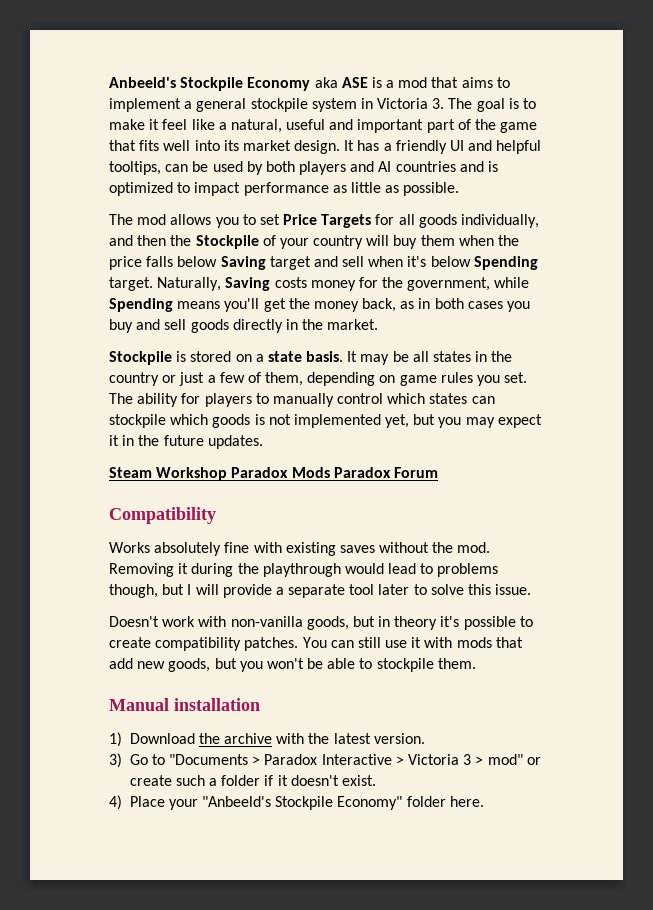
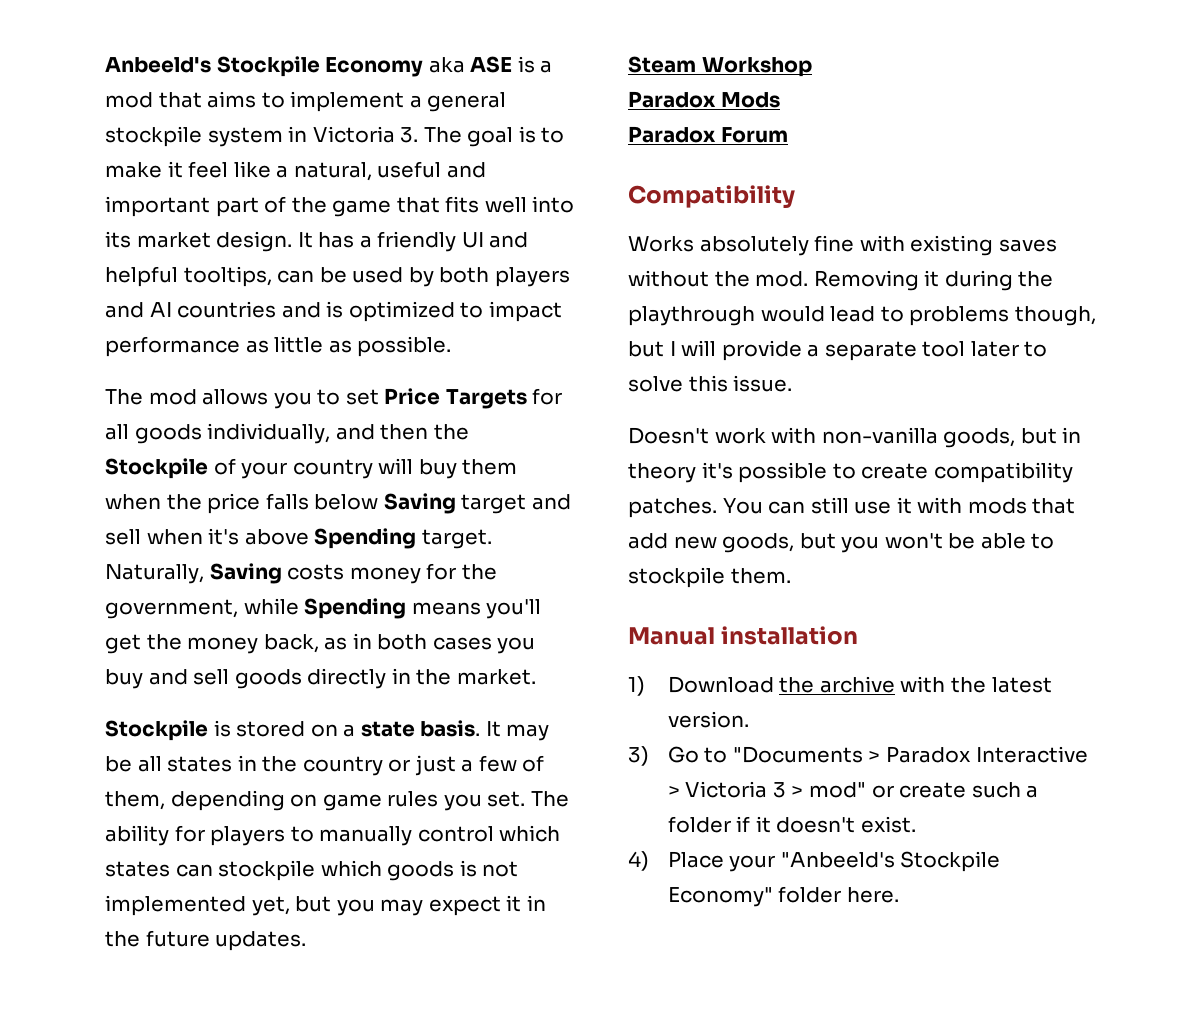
- The mod allows you to set Price Targets for all goods individually, and then the Stockpile of your country will buy them when the price falls below Saving target and sell when it's below Spending target.
+ The mod allows you to set Price Targets for all goods individually, and then the Stockpile of your country will buy them when the price falls below Saving target and sell when it's above Spending target.
- Steam Workshop Paradox Mods Paradox Forum
+ Steam Workshop
+ Paradox Mods
+ Paradox Forum

